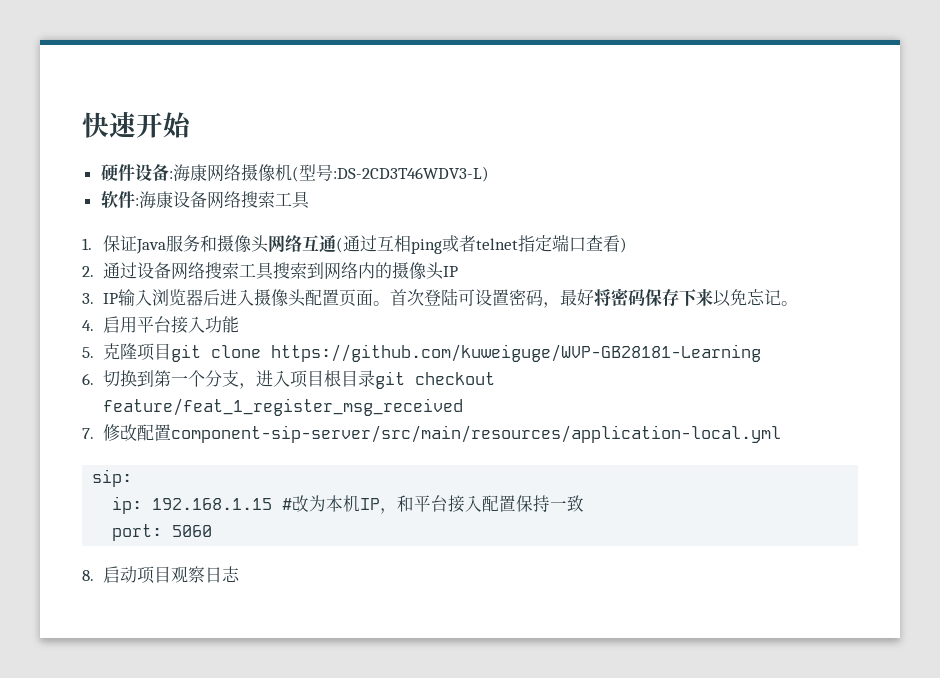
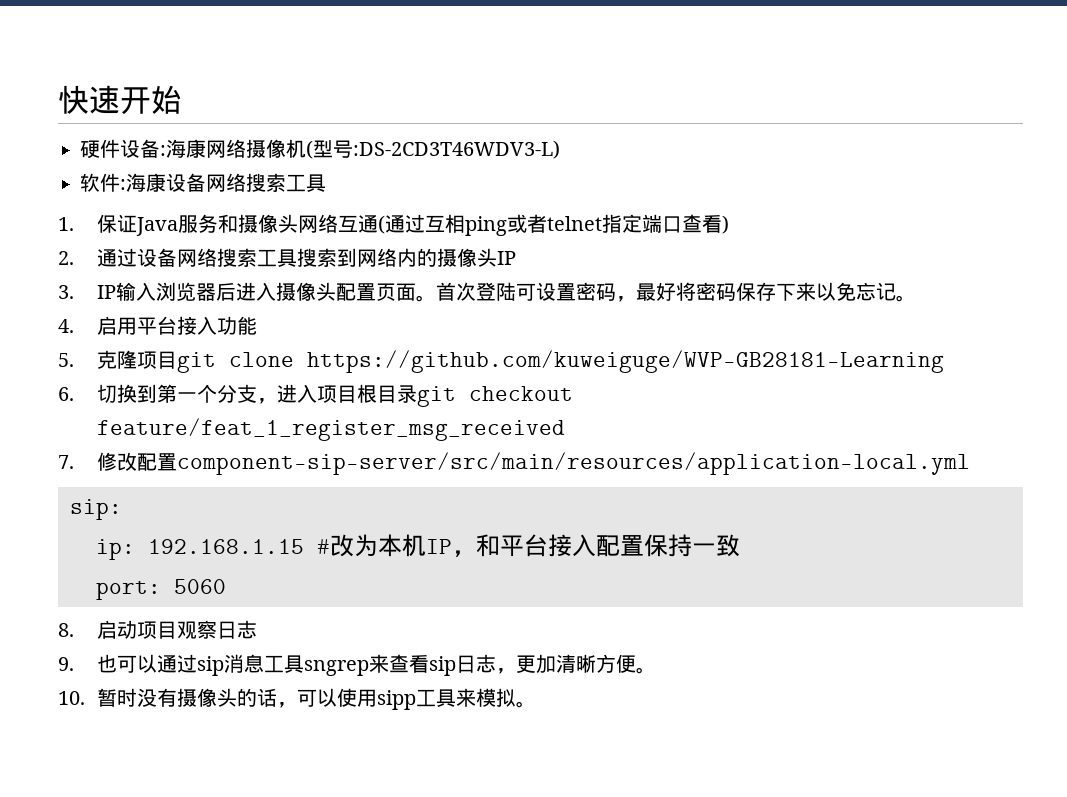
+ 9.也可以通过sip消息工具sngrep来查看sip日志，更加清晰方便。
+ 10.暂时没有摄像头的话，可以使用sipp工具来模拟。

